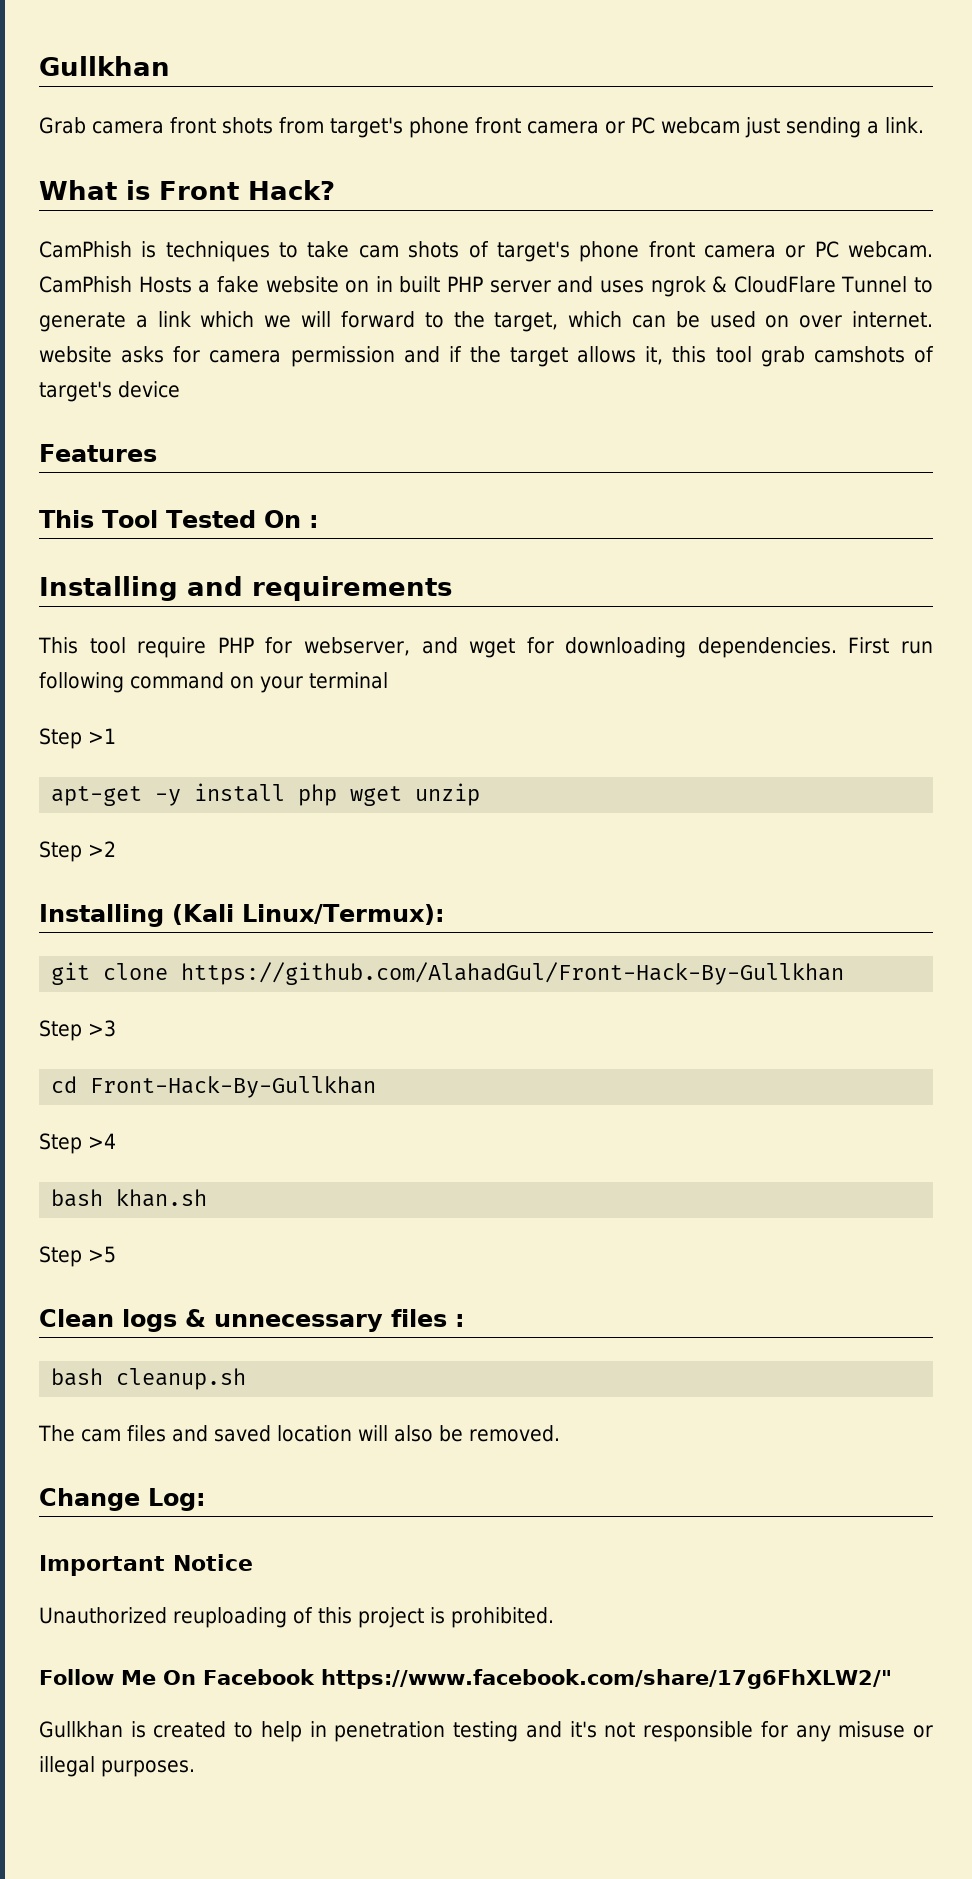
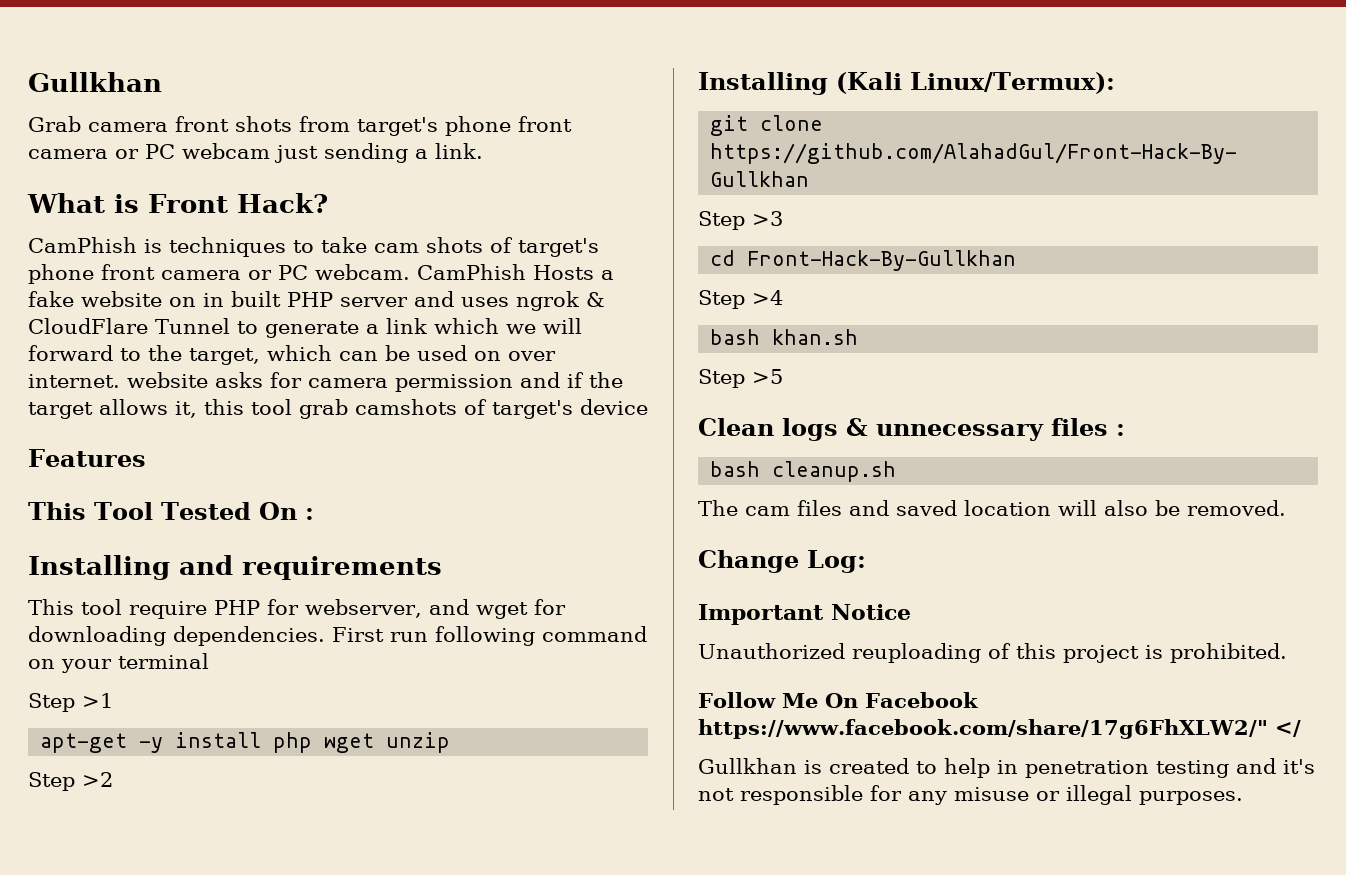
- Follow Me On Facebook https://www.facebook.com/share/17g6FhXLW2/"
+ Follow Me On Facebook https://www.facebook.com/share/17g6FhXLW2/" </

